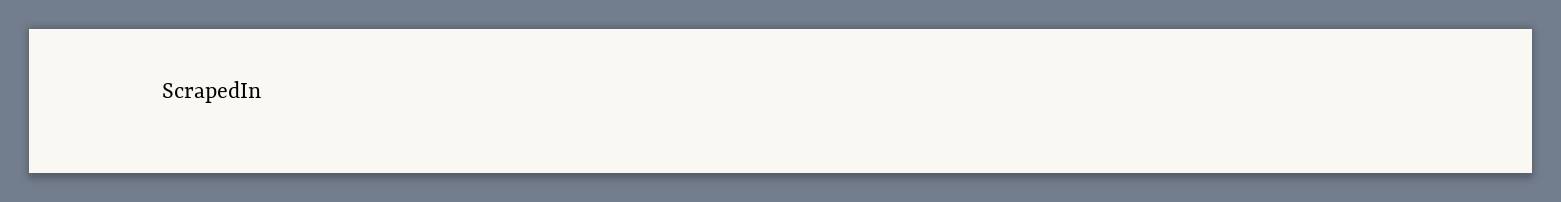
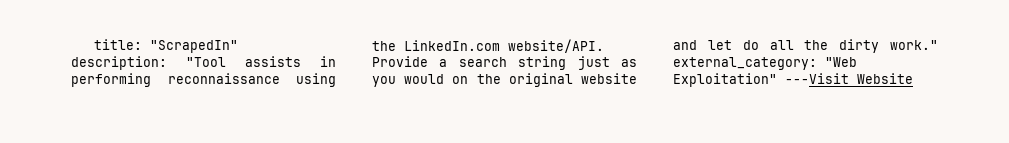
- ScrapedIn
+ title: "ScrapedIn" description: "Tool assists in performing reconnaissance using the LinkedIn.com website/API. Provide a search string just as you would on the original website and let do all the dirty work." external_category: "Web Exploitation" ---Visit Website

